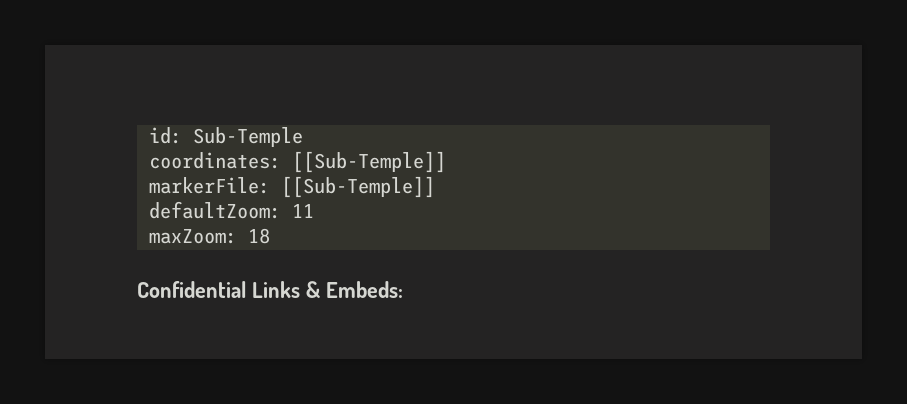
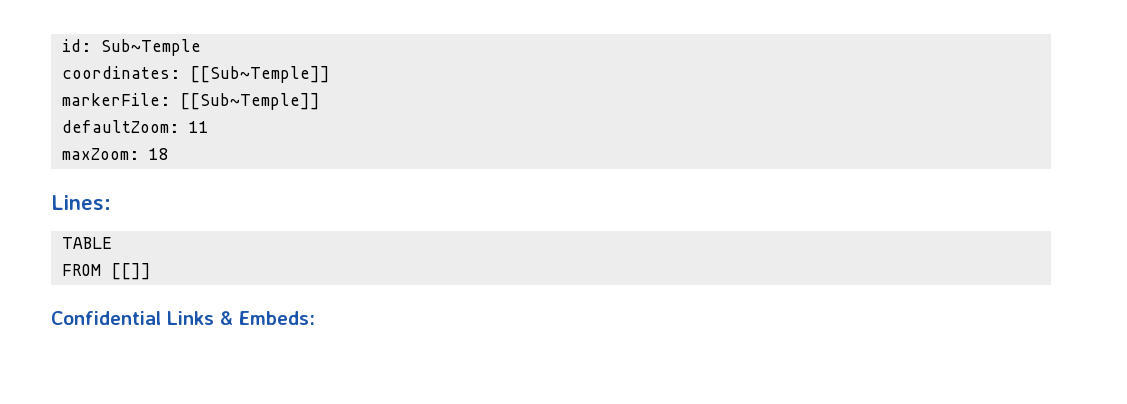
- id: Sub-Temple
+ id: Sub~Temple
- coordinates: [[Sub-Temple]]
+ coordinates: [[Sub~Temple]]
- markerFile: [[Sub-Temple]]
+ markerFile: [[Sub~Temple]]
+ Lines:
+ TABLE
+ FROM [[]]

